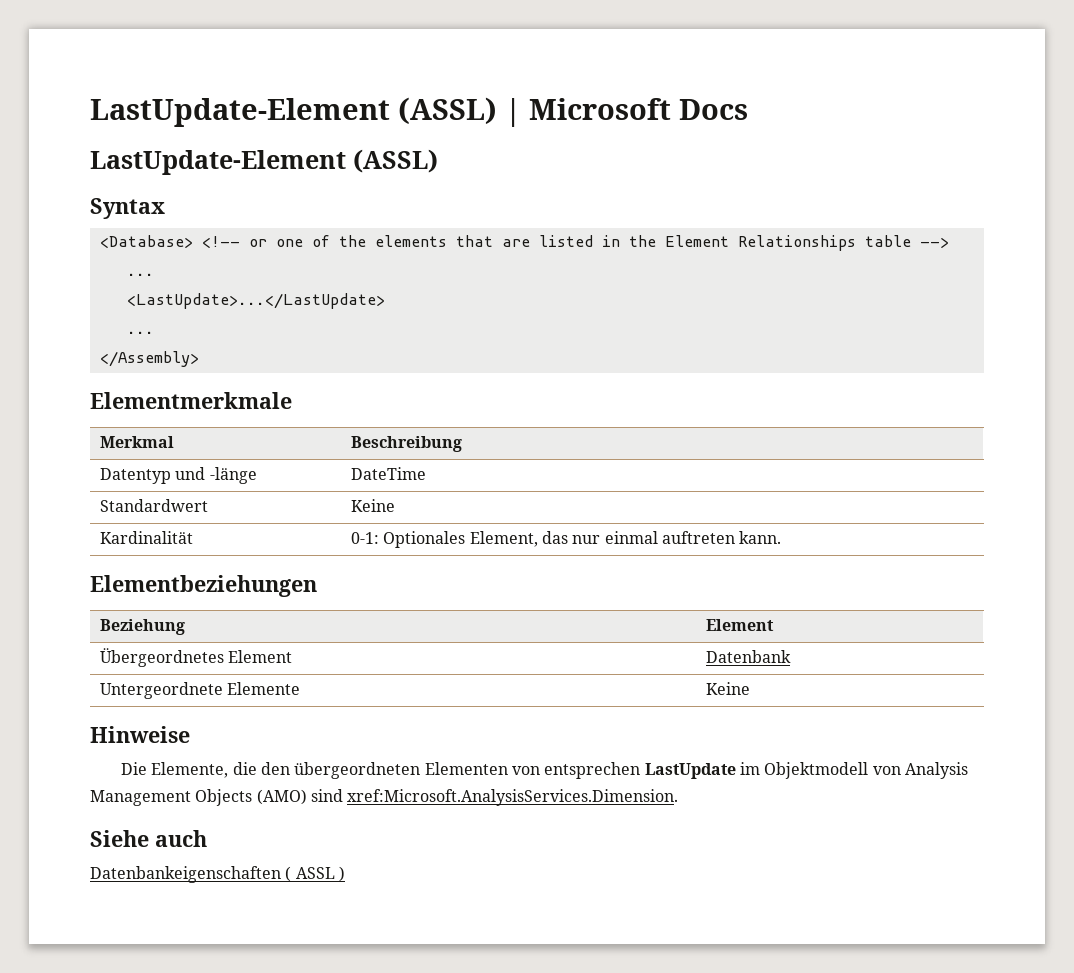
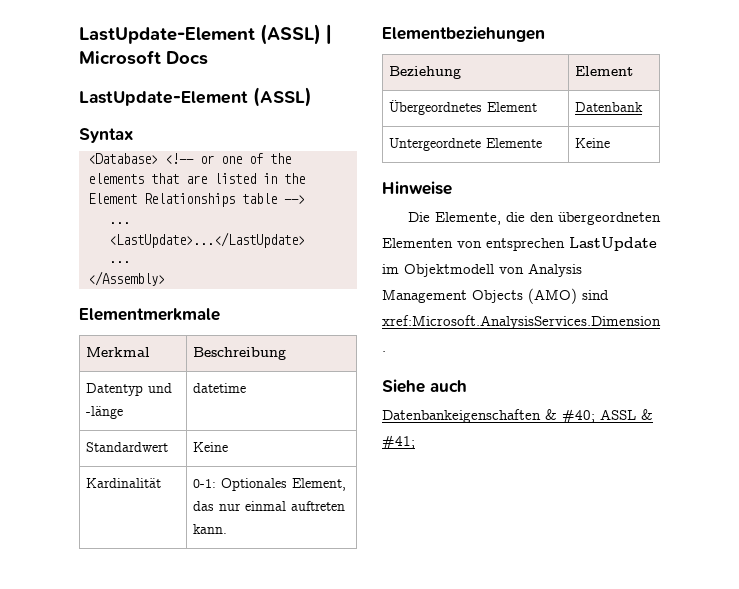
- Datentyp und -länge | DateTime
+ Datentyp und -länge | datetime
- Datenbankeigenschaften ( ASSL )
+ Datenbankeigenschaften & #40; ASSL & #41;

